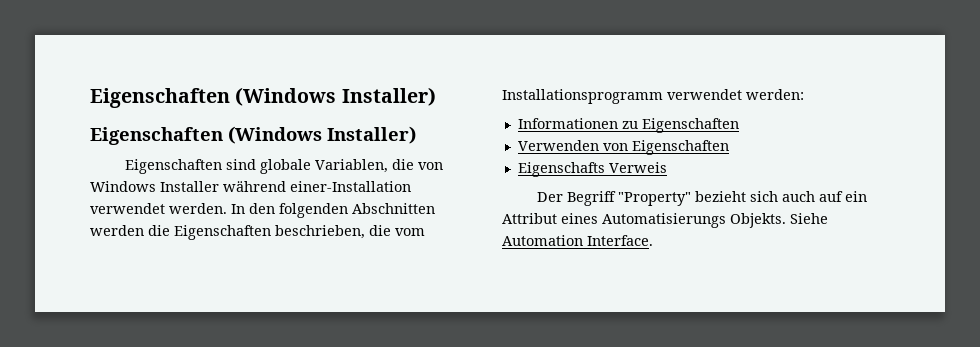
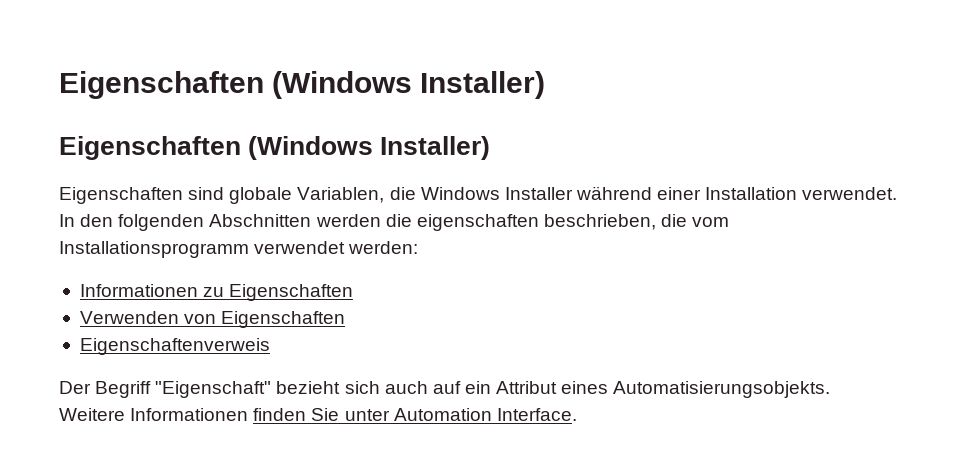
- Eigenschaften sind globale Variablen, die von Windows Installer während einer-Installation verwendet werden.
+ Eigenschaften sind globale Variablen, die Windows Installer während einer Installation verwendet.
- In den folgenden Abschnitten werden die Eigenschaften beschrieben, die vom Installationsprogramm verwendet werden:
+ In den folgenden Abschnitten werden die eigenschaften beschrieben, die vom Installationsprogramm verwendet werden:
- Eigenschafts Verweis
+ Eigenschaftenverweis
- Der Begriff "Property" bezieht sich auch auf ein Attribut eines Automatisierungs Objekts. Siehe Automation Interface.
+ Der Begriff "Eigenschaft" bezieht sich auch auf ein Attribut eines Automatisierungsobjekts. Weitere Informationen finden Sie unter Automation Interface.

